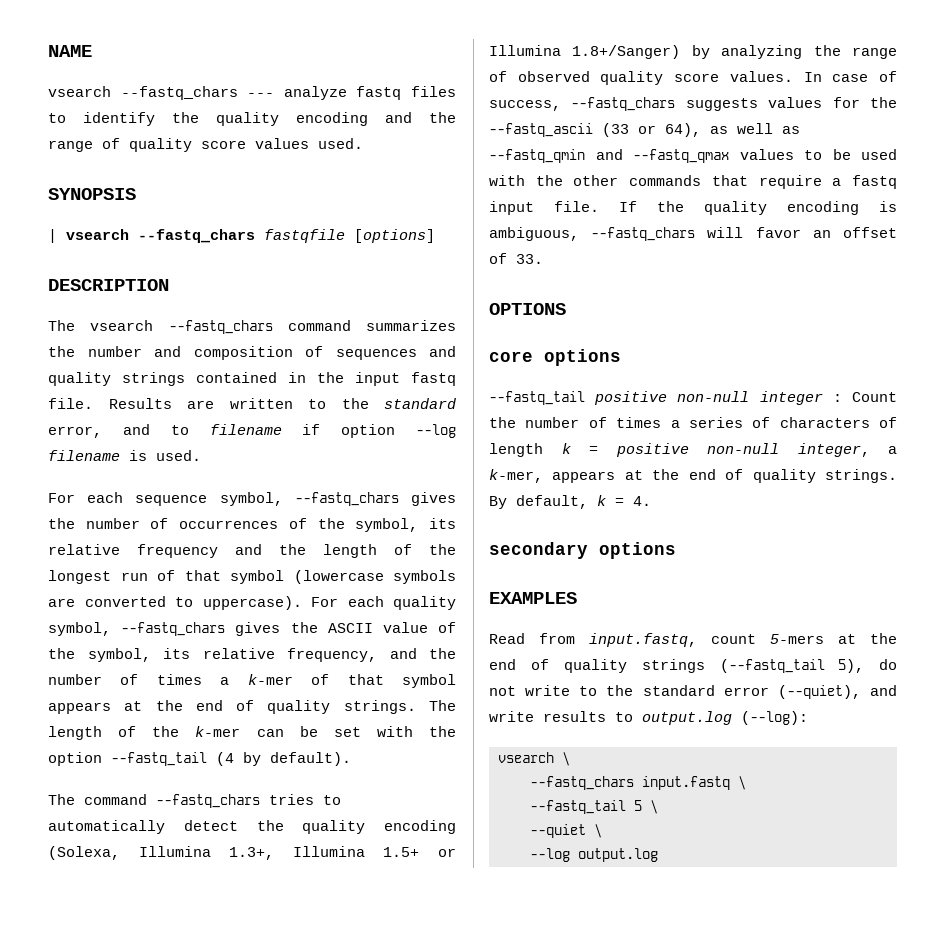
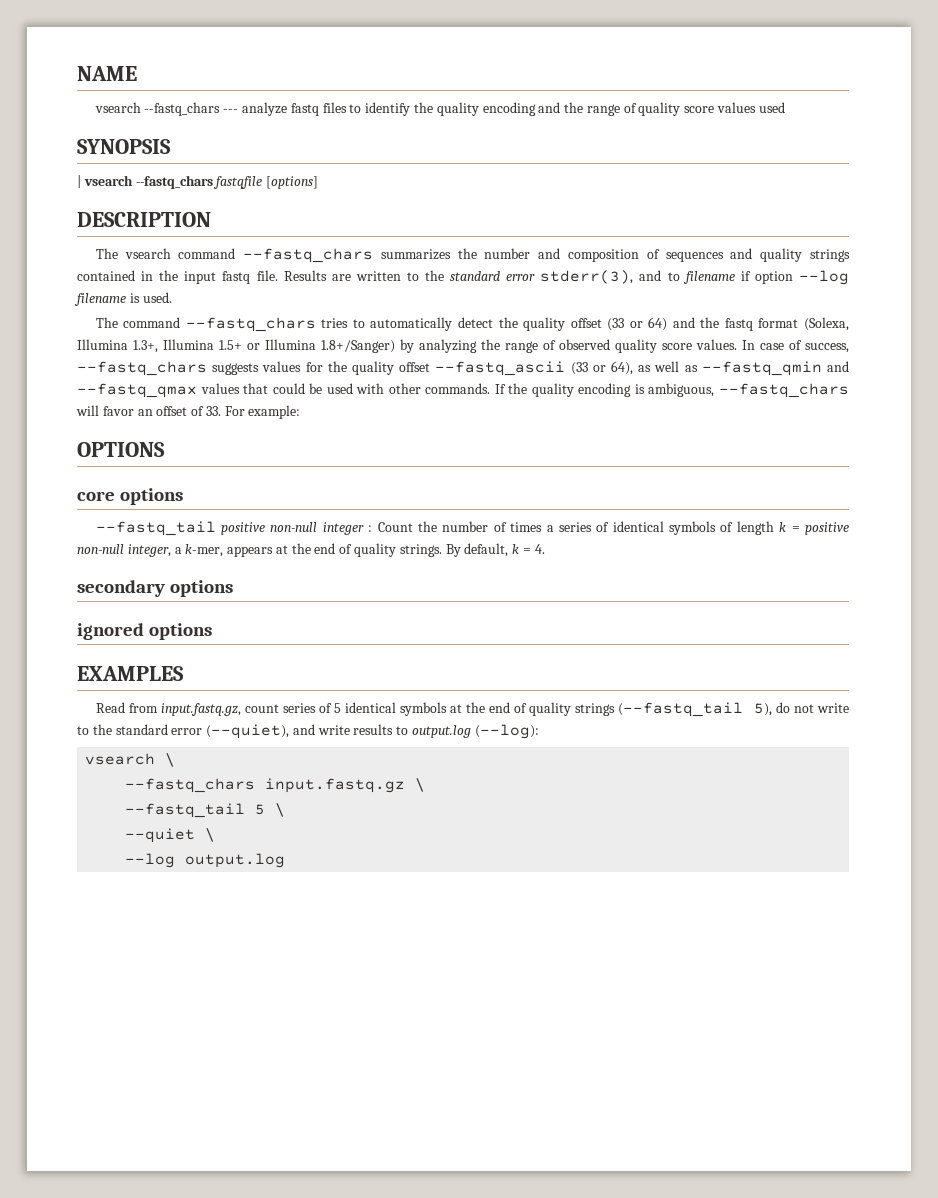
- vsearch --fastq_chars --- analyze fastq files to identify the quality encoding and the range of quality score values used.
+ vsearch --fastq_chars --- analyze fastq files to identify the quality encoding and the range of quality score values used
- The vsearch --fastq_chars command summarizes the number and composition of sequences and quality strings contained in the input fastq file.
+ The vsearch command --fastq_chars summarizes the number and composition of sequences and quality strings contained in the input fastq file.
- Results are written to the standard error, and to filename if option --log filename is used.
+ Results are written to the standard error stderr(3), and to filename if option --log filename is used.
- For each sequence symbol, --fastq_chars gives the number of occurrences of the symbol, its relative frequency and the length of the longest run of that symbol (lowercase symbols are converted to uppercase). For each quality symbol, --fastq_chars gives the ASCII value of the symbol, its relative frequency, and the number of times a k-mer of that symbol appears at the end of quality strings. The length of the k-mer can be set with the option --fastq_tail (4 by default).
- The command --fastq_chars tries to automatically detect the quality encoding (Solexa, Illumina 1.3+, Illumina 1.5+ or Illumina 1.8+/Sanger) by analyzing the range of observed quality score values.
+ The command --fastq_chars tries to automatically detect the quality offset (33 or 64) and the fastq format (Solexa, Illumina 1.3+, Illumina 1.5+ or Illumina 1.8+/Sanger) by analyzing the range of observed quality score values.
- In case of success, --fastq_chars suggests values for the --fastq_ascii (33 or 64), as well as --fastq_qmin and --fastq_qmax values to be used with the other commands that require a fastq input file.
+ In case of success, --fastq_chars suggests values for the quality offset --fastq_ascii (33 or 64), as well as --fastq_qmin and --fastq_qmax values that could be used with other commands.
- If the quality encoding is ambiguous, --fastq_chars will favor an offset of 33.
+ If the quality encoding is ambiguous, --fastq_chars will favor an offset of 33. For example:
- --fastq_tail positive non-null integer : Count the number of times a series of characters of length k = positive non-null integer, a k-mer, appears at the end of quality strings.
+ --fastq_tail positive non-null integer : Count the number of times a series of identical symbols of length k = positive non-null integer, a k-mer, appears at the end of quality strings.
+ ignored options
- Read from input.fastq, count 5-mers at the end of quality strings (--fastq_tail 5), do not write to the standard error (--quiet), and write results to output.log (--log):
+ Read from input.fastq.gz, count series of 5 identical symbols at the end of quality strings (--fastq_tail 5), do not write to the standard error (--quiet), and write results to output.log (--log):
- --fastq_chars input.fastq \
+ --fastq_chars input.fastq.gz \

